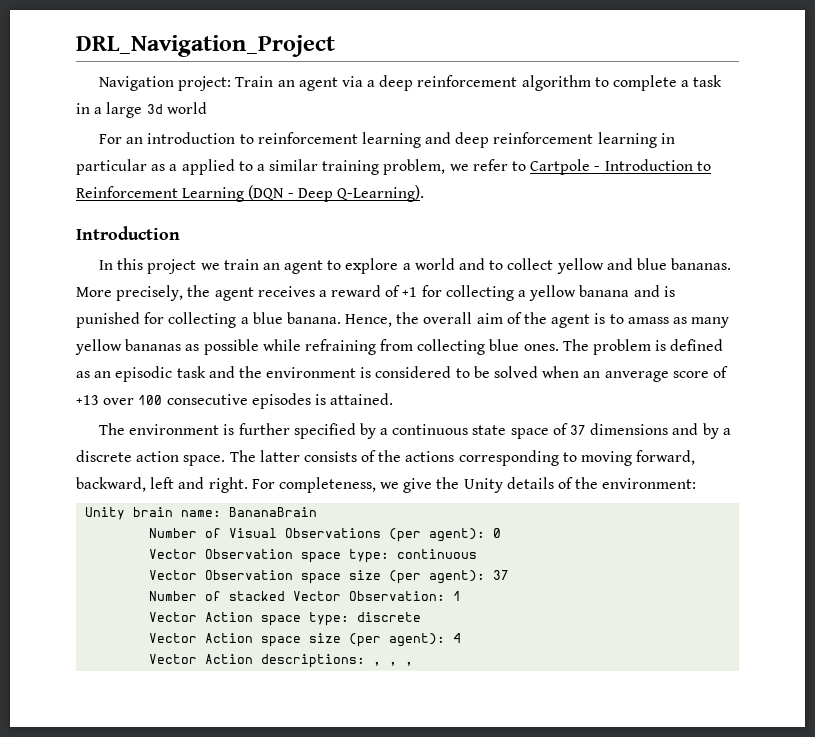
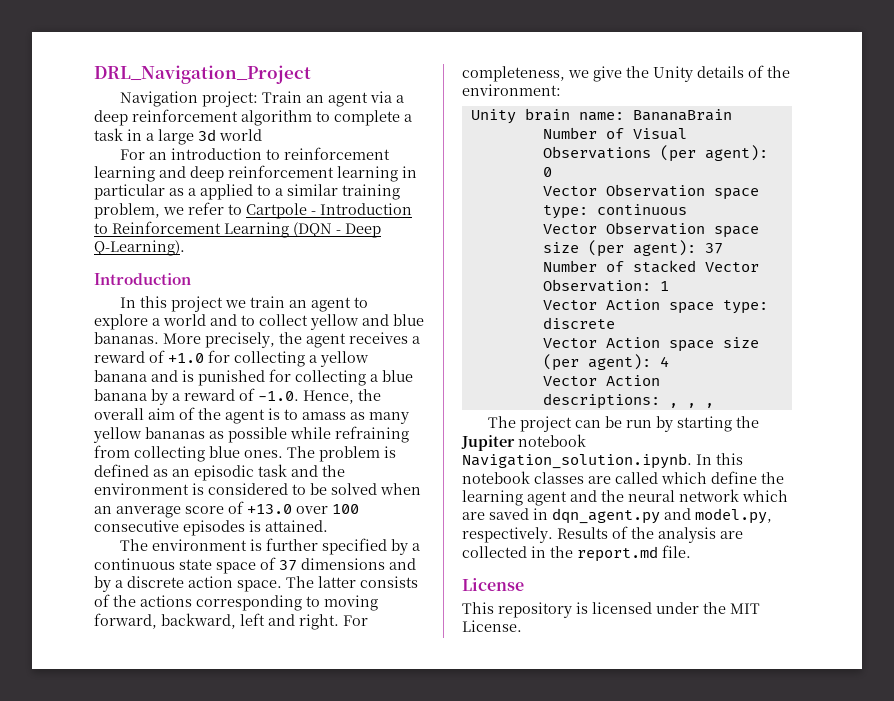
- More precisely, the agent receives a reward of +1 for collecting a yellow banana and is punished for collecting a blue banana. Hence, the overall aim of the agent is to amass as many yellow bananas as possible while refraining from collecting blue ones.
+ More precisely, the agent receives a reward of +1.0 for collecting a yellow banana and is punished for collecting a blue banana by a reward of -1.0. Hence, the overall aim of the agent is to amass as many yellow bananas as possible while refraining from collecting blue ones.
- The problem is defined as an episodic task and the environment is considered to be solved when an anverage score of +13 over 100 consecutive episodes is attained.
+ The problem is defined as an episodic task and the environment is considered to be solved when an anverage score of +13.0 over 100 consecutive episodes is attained.
+ The project can be run by starting the Jupiter notebook Navigation_solution.ipynb. In this notebook classes are called which define the learning agent and the neural network which are saved in dqn_agent.py and model.py, respectively. Results of the analysis are collected in the report.md file.
+ License
+ This repository is licensed under the MIT License.

